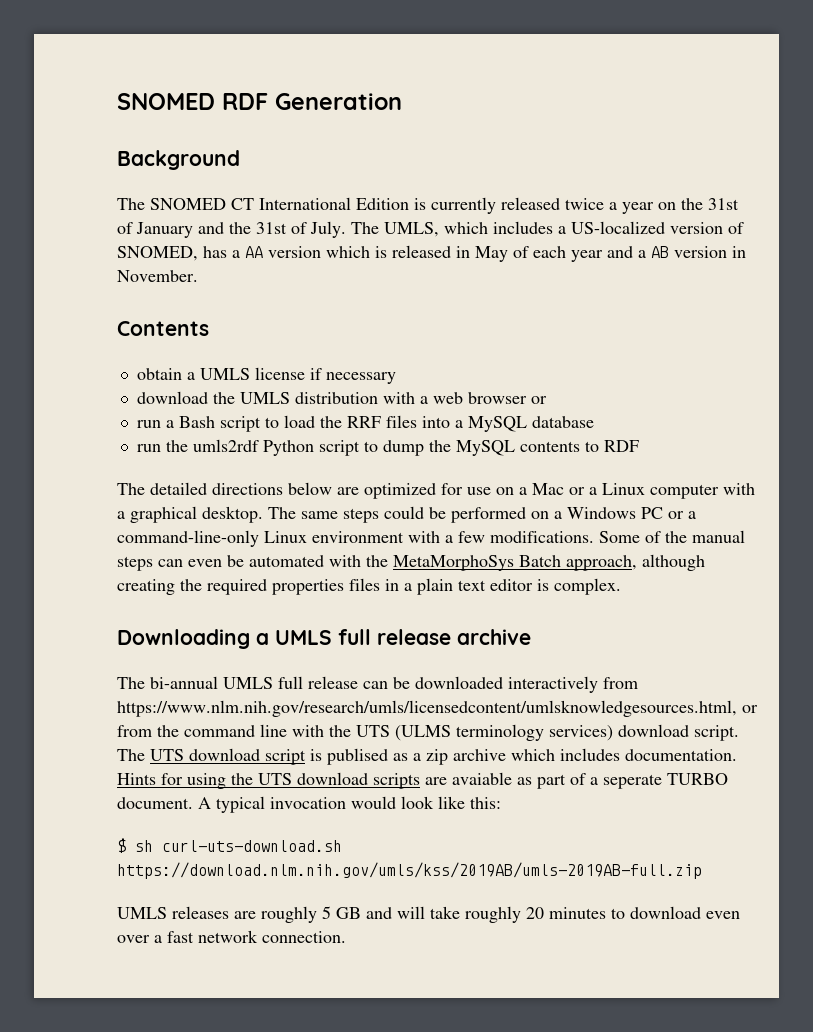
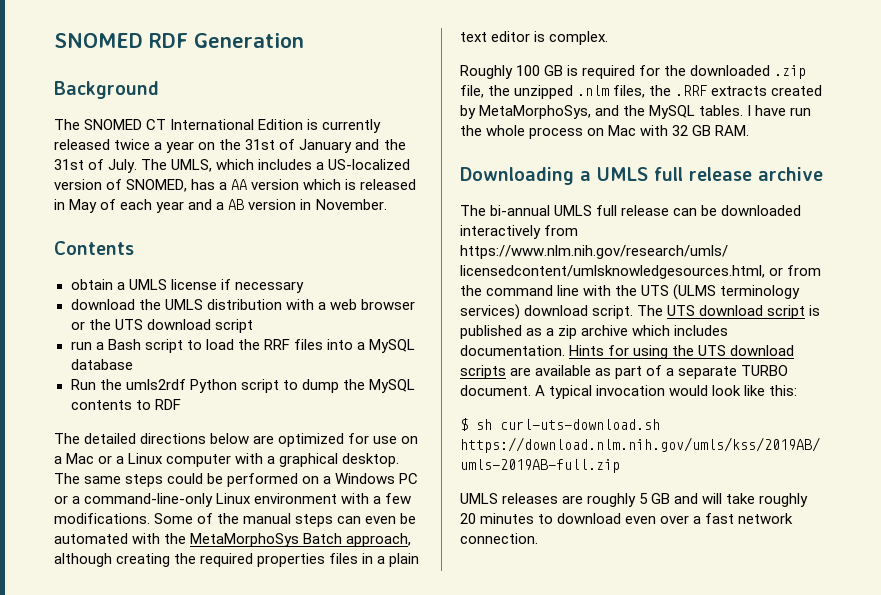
- download the UMLS distribution with a web browser or
+ download the UMLS distribution with a web browser or the UTS download script
- run the umls2rdf Python script to dump the MySQL contents to RDF
+ Run the umls2rdf Python script to dump the MySQL contents to RDF
+ Roughly 100 GB is required for the downloaded .zip file, the unzipped .nlm files, the .RRF extracts created by MetaMorphoSys, and the MySQL tables. I have run the whole process on Mac with 32 GB RAM.
- The UTS download script is publised as a zip archive which includes documentation.
+ The UTS download script is published as a zip archive which includes documentation.
- Hints for using the UTS download scripts are avaiable as part of a seperate TURBO document.
+ Hints for using the UTS download scripts are available as part of a separate TURBO document.

